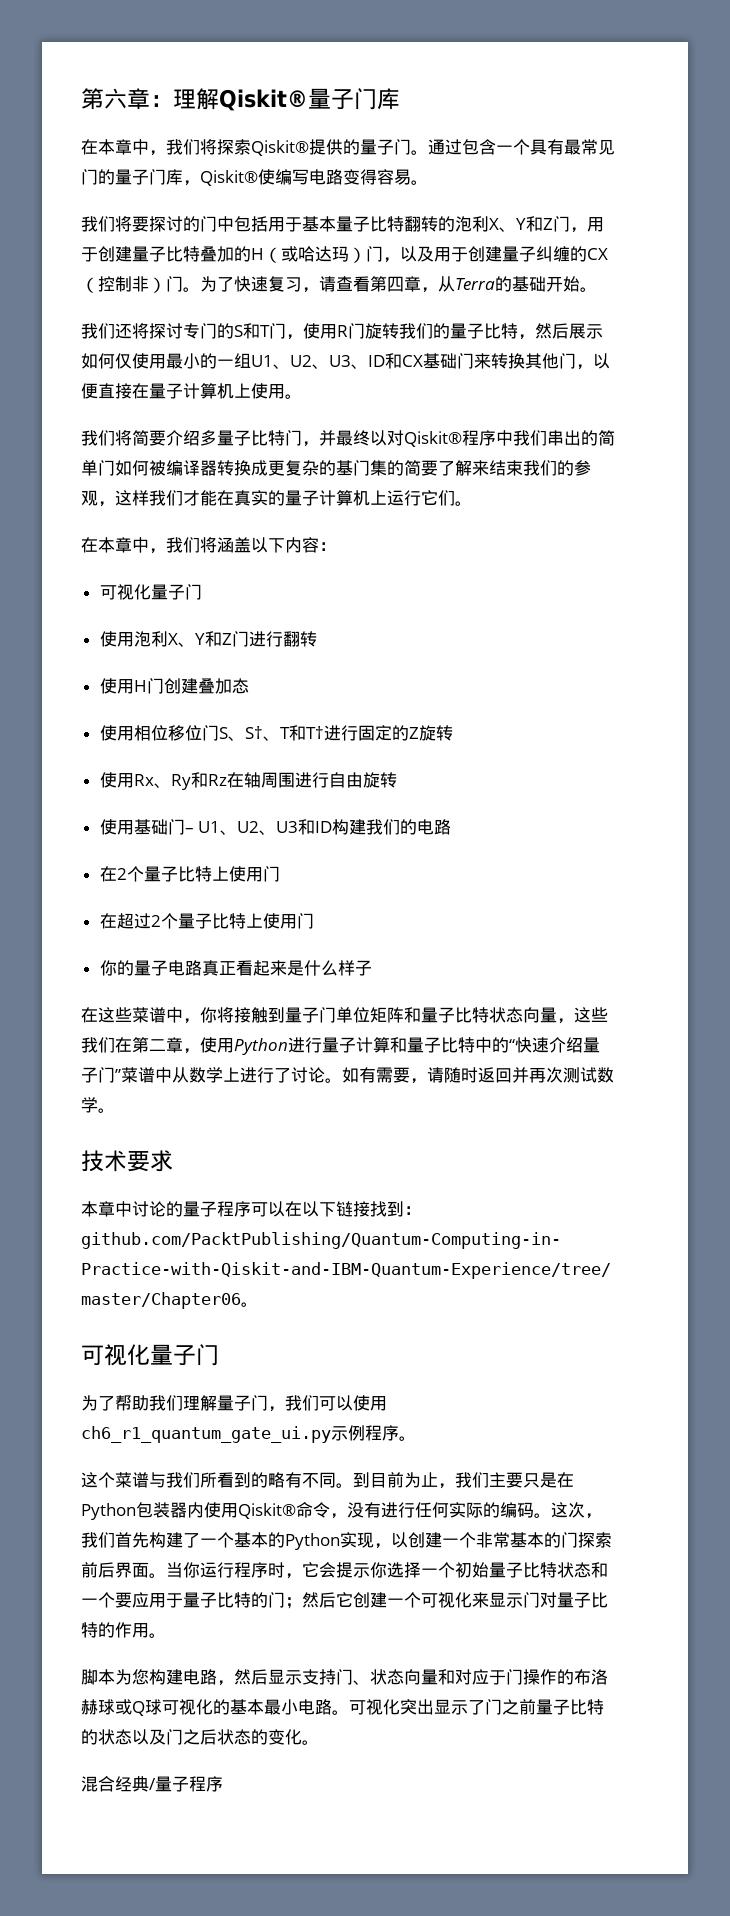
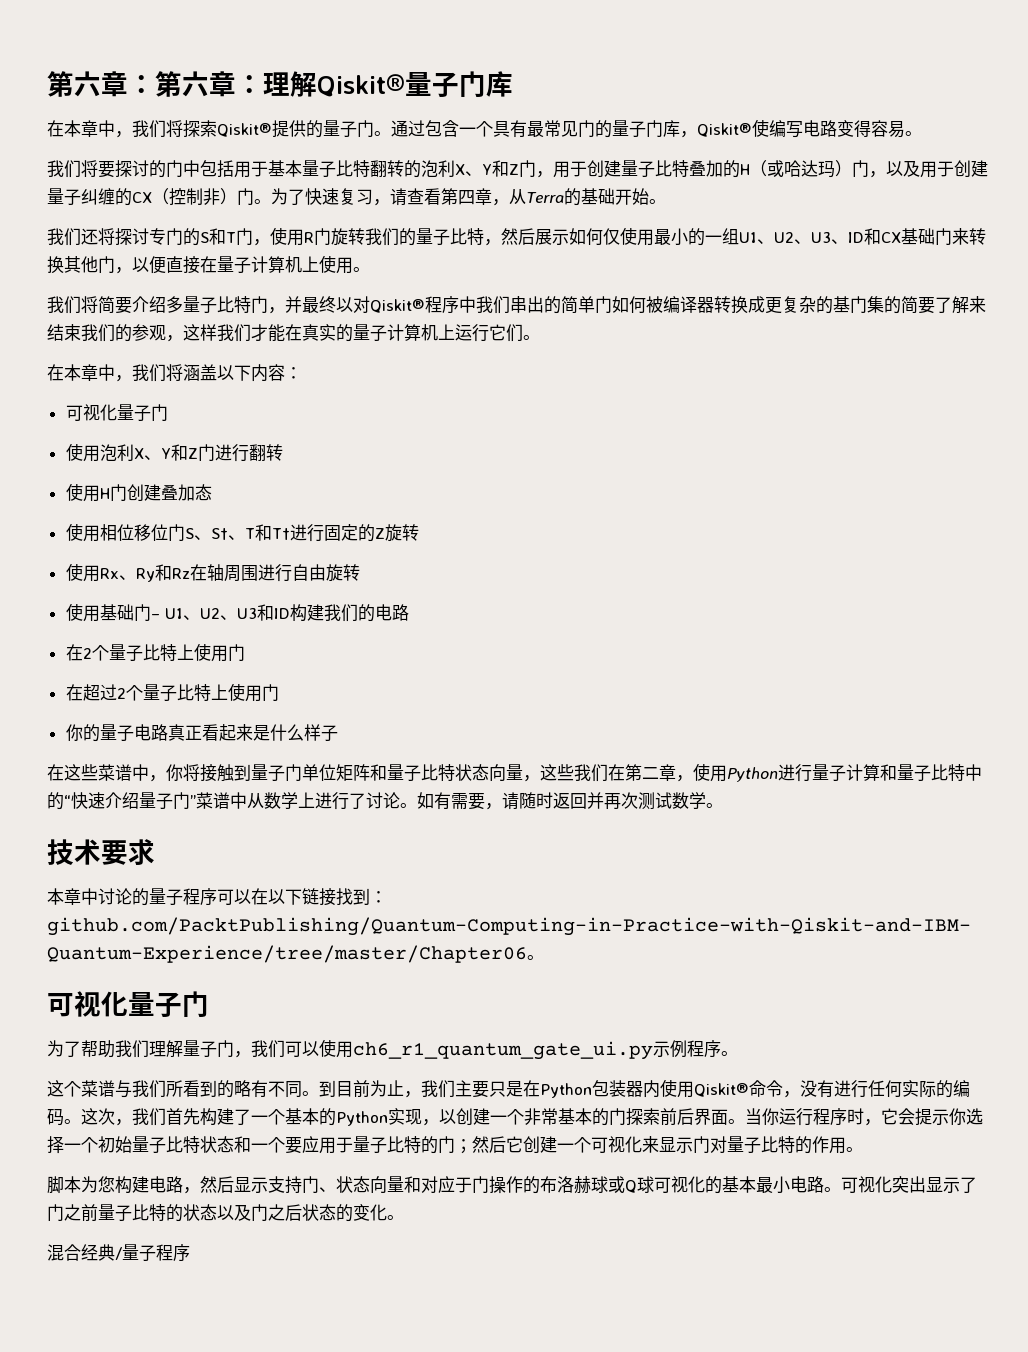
- 第六章：理解Qiskit®量子门库
+ 第六章：第六章：理解Qiskit®量子门库

